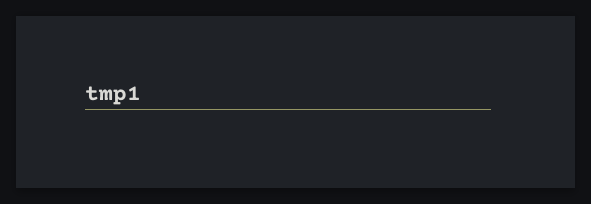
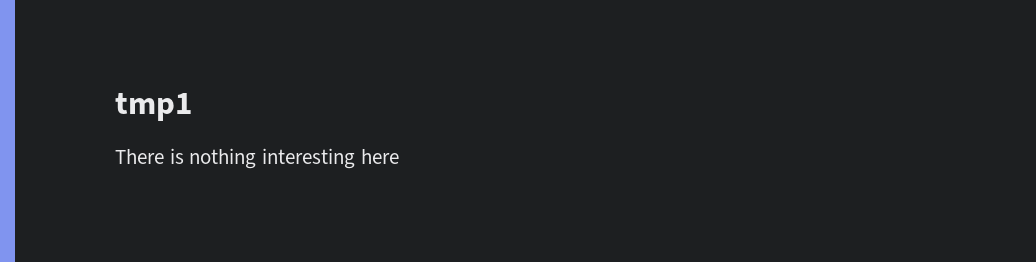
+ There is nothing interesting here

